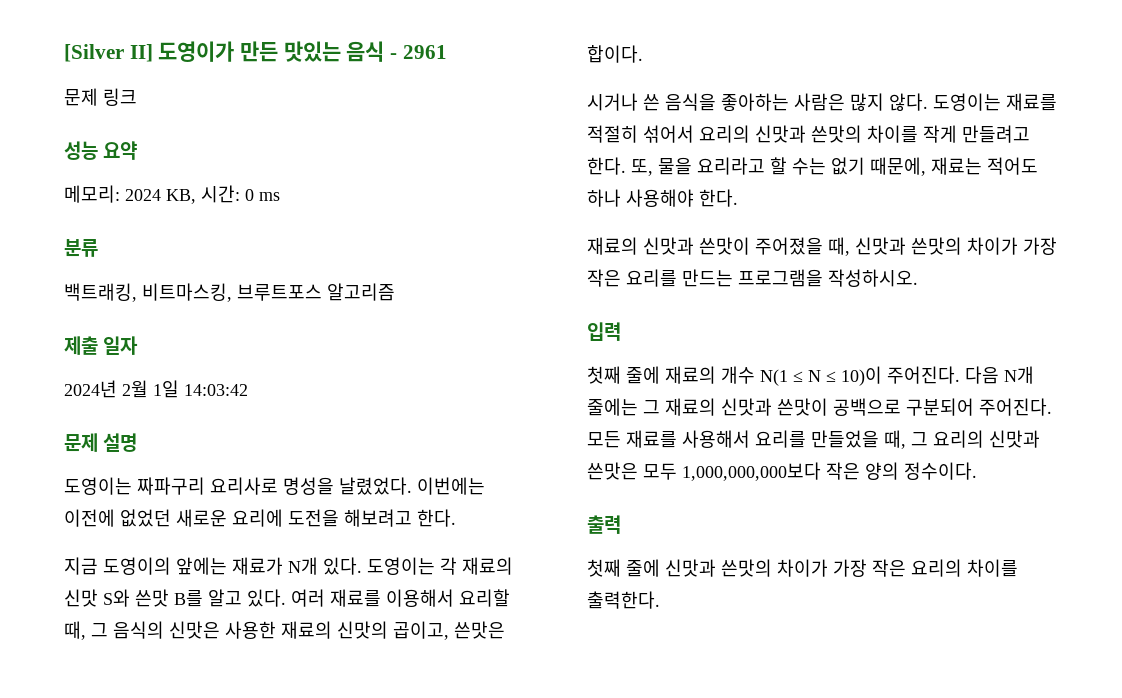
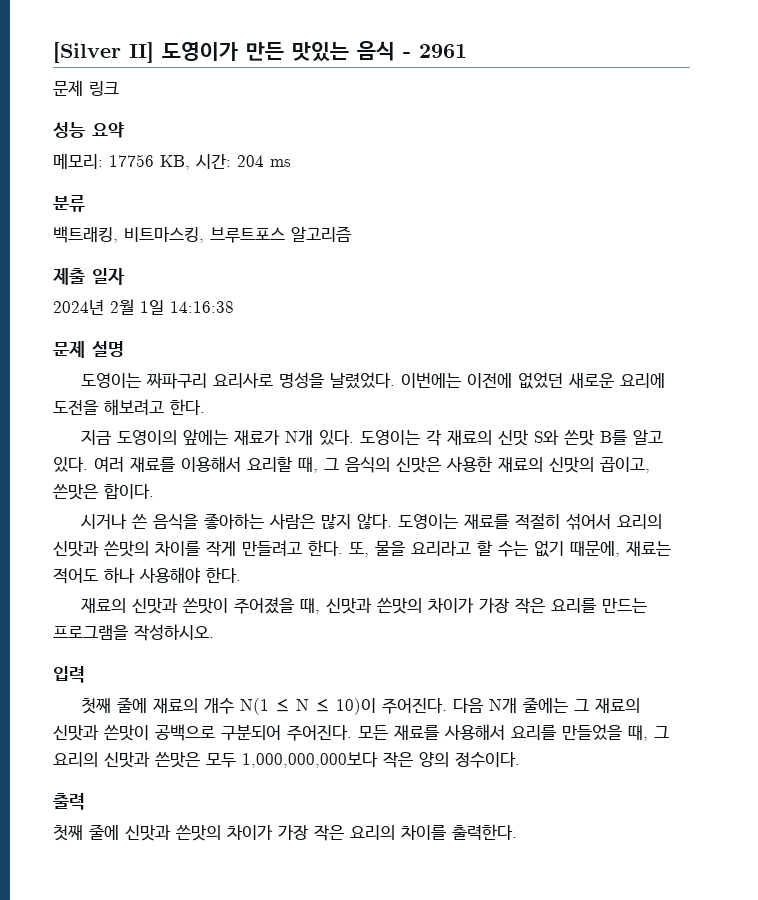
- 메모리: 2024 KB, 시간: 0 ms
+ 메모리: 17756 KB, 시간: 204 ms
- 2024년 2월 1일 14:03:42
+ 2024년 2월 1일 14:16:38

